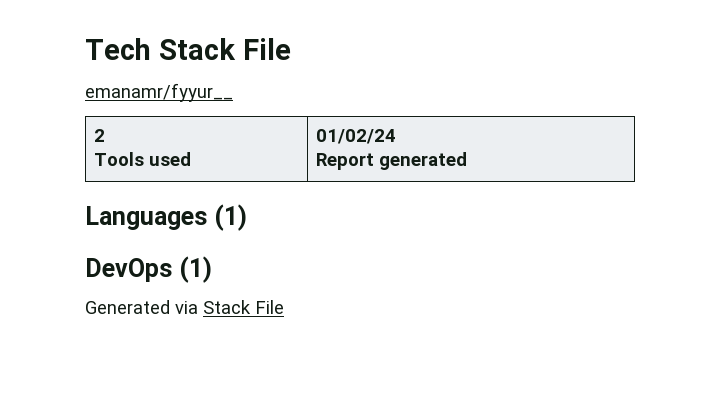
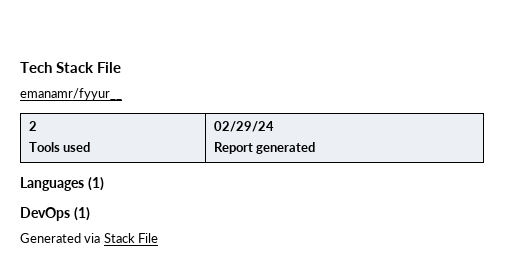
  2
- Tools used | 01/02/24
+ Tools used | 02/29/24

